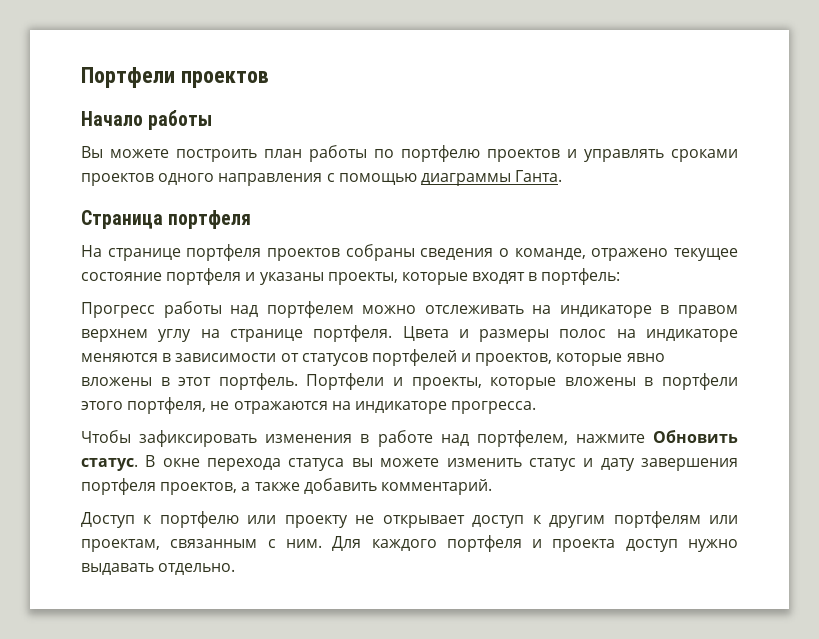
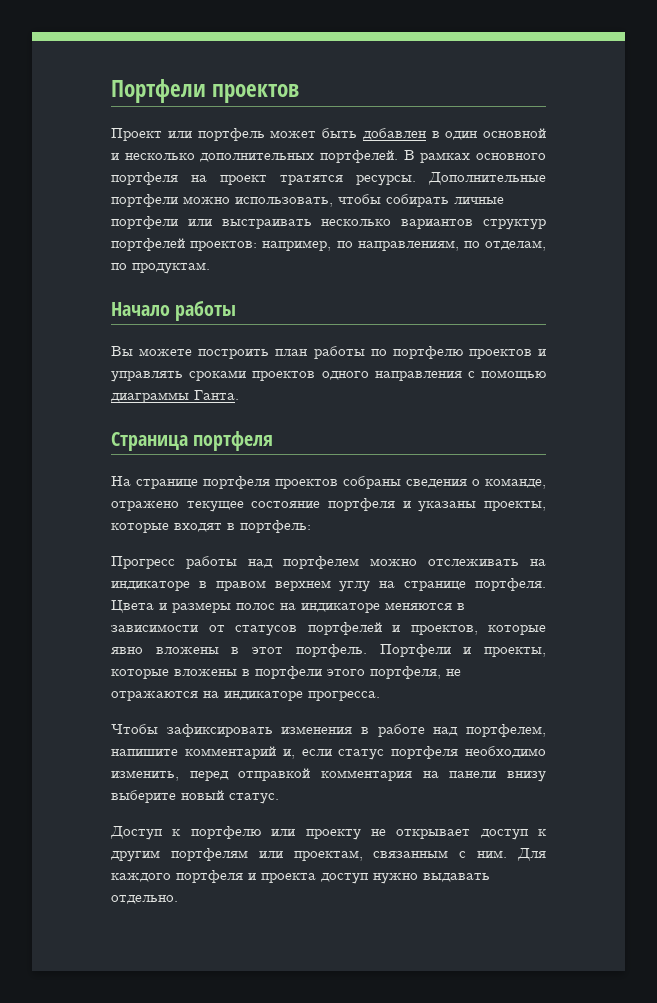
+ Проект или портфель может быть добавлен в один основной и несколько дополнительных портфелей. В рамках основного портфеля на проект тратятся ресурсы. Дополнительные портфели можно использовать, чтобы собирать личные портфели или выстраивать несколько вариантов структур портфелей проектов: например, по направлениям, по отделам, по продуктам.
- Чтобы зафиксировать изменения в работе над портфелем, нажмите Обновить статус. В окне перехода статуса вы можете изменить статус и дату завершения портфеля проектов, а также добавить комментарий.
+ Чтобы зафиксировать изменения в работе над портфелем, напишите комментарий и, если статус портфеля необходимо изменить, перед отправкой комментария на панели внизу выберите новый статус.

